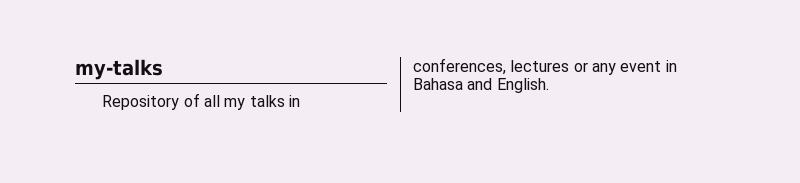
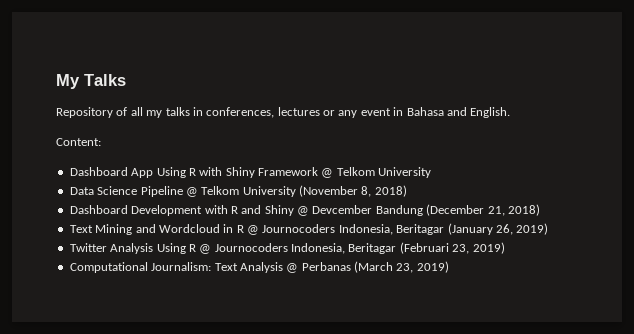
- my-talks
+ My Talks
+ Content:
+ Dashboard App Using R with Shiny Framework @ Telkom University
+ Data Science Pipeline @ Telkom University (November 8, 2018)
+ Dashboard Development with R and Shiny @ Devcember Bandung (December 21, 2018)
+ Text Mining and Wordcloud in R @ Journocoders Indonesia, Beritagar (January 26, 2019)
+ Twitter Analysis Using R @ Journocoders Indonesia, Beritagar (Februari 23, 2019)
+ Computational Journalism: Text Analysis @ Perbanas (March 23, 2019)

